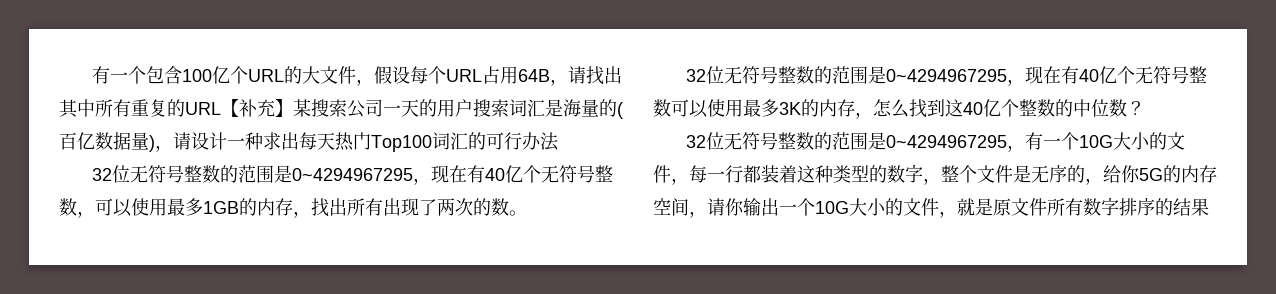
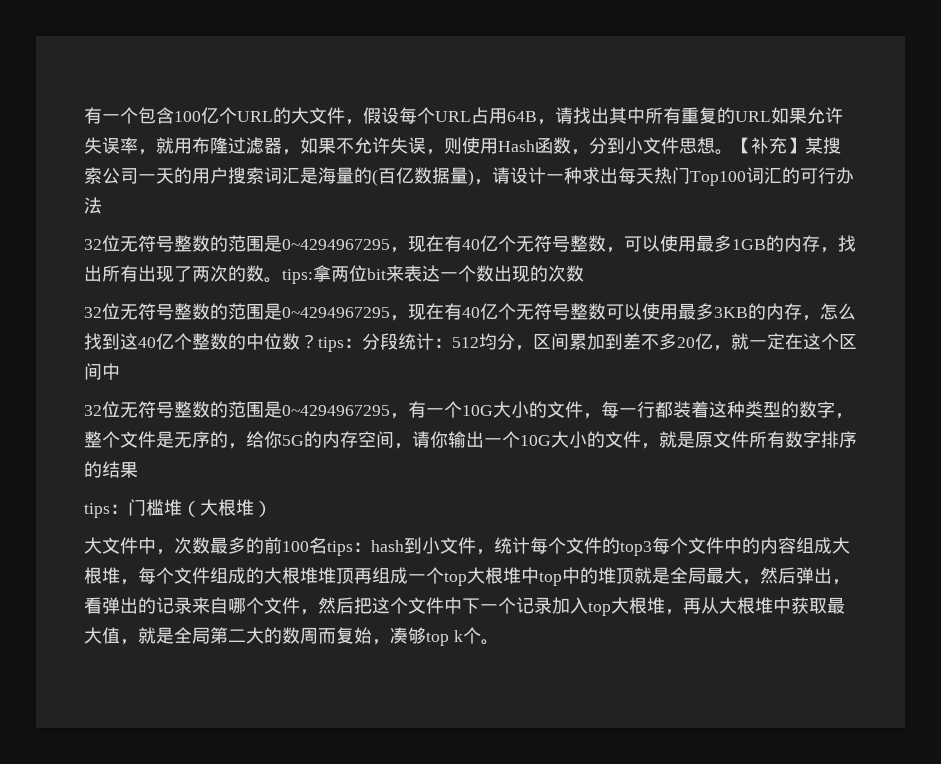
- 有一个包含100亿个URL的大文件，假设每个URL占用64B，请找出其中所有重复的URL【补充】某搜索公司一天的用户搜索词汇是海量的(百亿数据量)，请设计一种求出每天热门Top100词汇的可行办法
+ 有一个包含100亿个URL的大文件，假设每个URL占用64B，请找出其中所有重复的URL如果允许失误率，就用布隆过滤器，如果不允许失误，则使用Hash函数，分到小文件思想。【补充】某搜索公司一天的用户搜索词汇是海量的(百亿数据量)，请设计一种求出每天热门Top100词汇的可行办法
- 32位无符号整数的范围是0~4294967295，现在有40亿个无符号整数，可以使用最多1GB的内存，找出所有出现了两次的数。
+ 32位无符号整数的范围是0~4294967295，现在有40亿个无符号整数，可以使用最多1GB的内存，找出所有出现了两次的数。tips:拿两位bit来表达一个数出现的次数
- 32位无符号整数的范围是0~4294967295，现在有40亿个无符号整数可以使用最多3K的内存，怎么找到这40亿个整数的中位数？
+ 32位无符号整数的范围是0~4294967295，现在有40亿个无符号整数可以使用最多3KB的内存，怎么找到这40亿个整数的中位数？tips：分段统计：512均分，区间累加到差不多20亿，就一定在这个区间中
+ tips：门槛堆（大根堆）
+ 大文件中，次数最多的前100名tips：hash到小文件，统计每个文件的top3每个文件中的内容组成大根堆，每个文件组成的大根堆堆顶再组成一个top大根堆中top中的堆顶就是全局最大，然后弹出，看弹出的记录来自哪个文件，然后把这个文件中下一个记录加入top大根堆，再从大根堆中获取最大值，就是全局第二大的数周而复始，凑够top k个。

